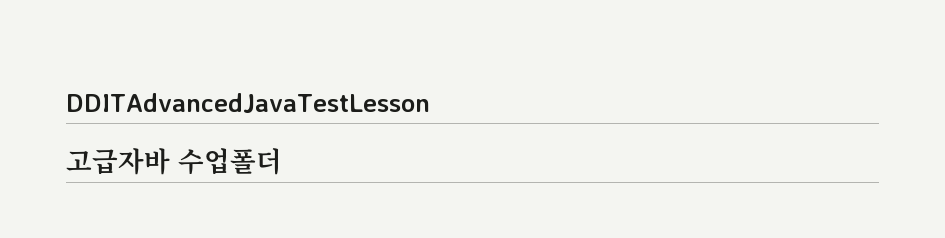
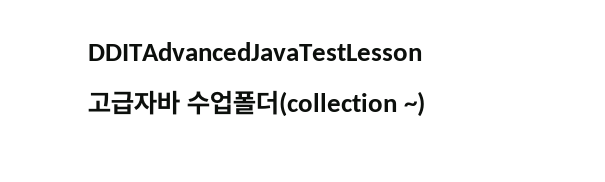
- 고급자바 수업폴더
+ 고급자바 수업폴더(collection ~)

